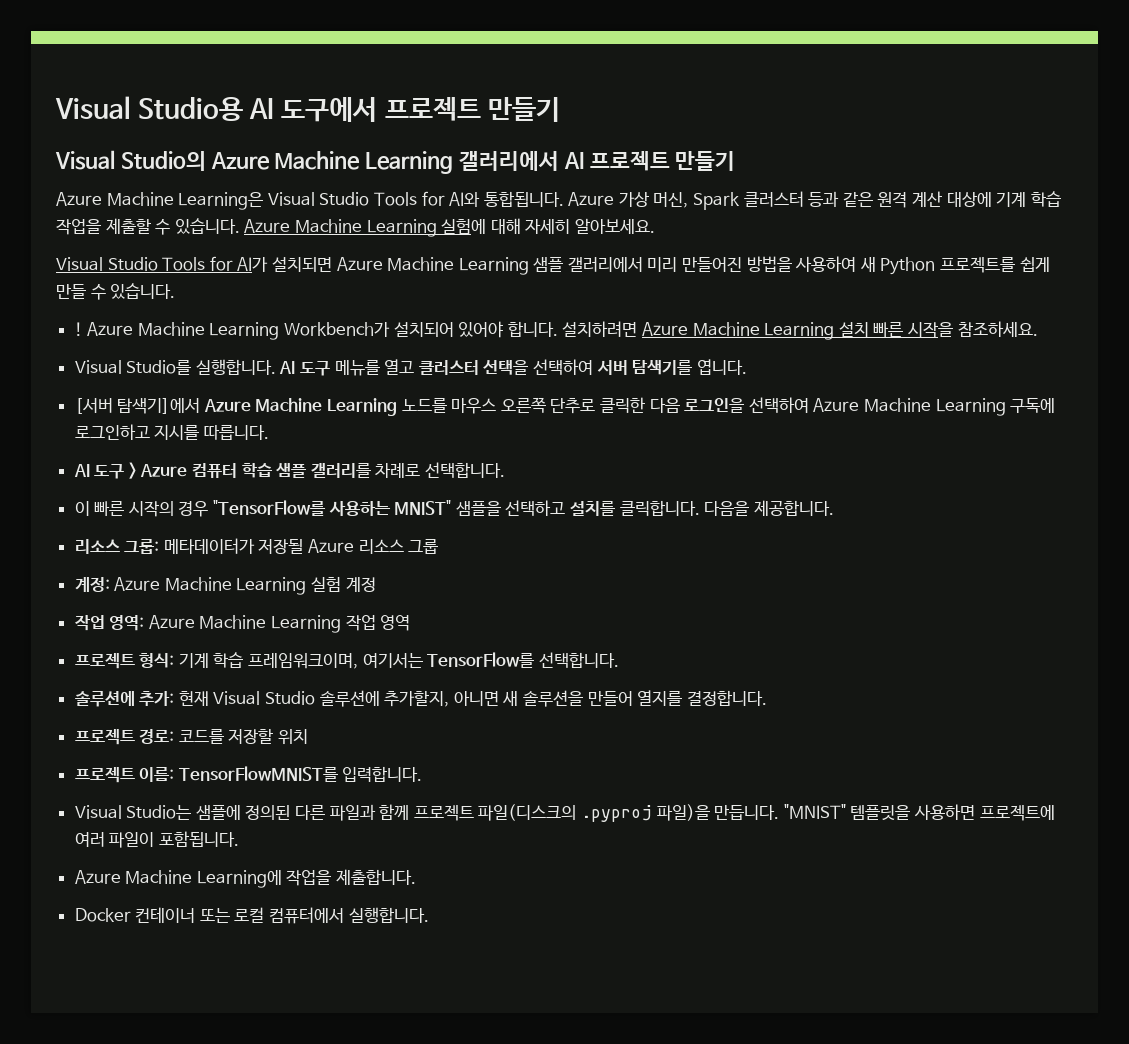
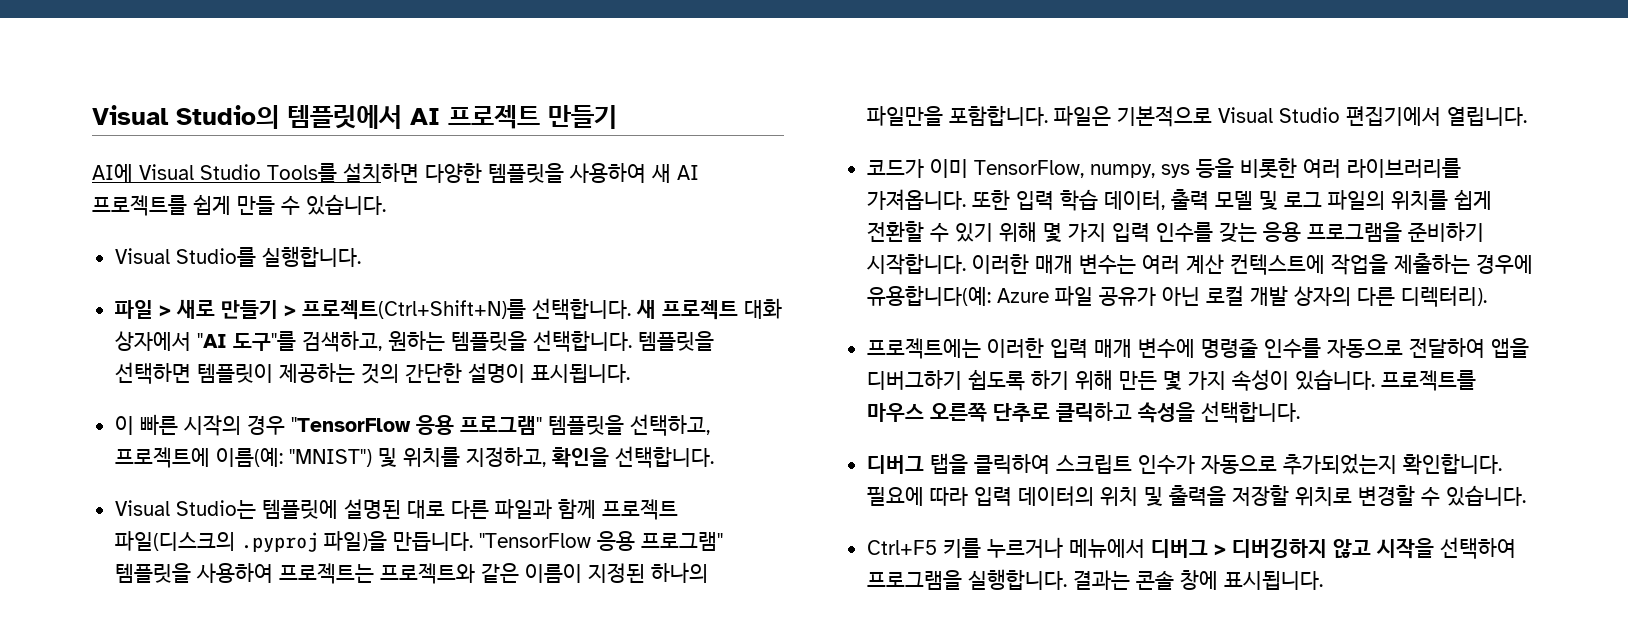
- Visual Studio용 AI 도구에서 프로젝트 만들기
- Visual Studio의 Azure Machine Learning 갤러리에서 AI 프로젝트 만들기
- Azure Machine Learning은 Visual Studio Tools for AI와 통합됩니다. Azure 가상 머신, Spark 클러스터 등과 같은 원격 계산 대상에 기계 학습 작업을 제출할 수 있습니다. Azure Machine Learning 실험에 대해 자세히 알아보세요.
- Visual Studio Tools for AI가 설치되면 Azure Machine Learning 샘플 갤러리에서 미리 만들어진 방법을 사용하여 새 Python 프로젝트를 쉽게 만들 수 있습니다.
+ Visual Studio의 템플릿에서 AI 프로젝트 만들기
+ AI에 Visual Studio Tools를 설치하면 다양한 템플릿을 사용하여 새 AI 프로젝트를 쉽게 만들 수 있습니다.
- ! Azure Machine Learning Workbench가 설치되어 있어야 합니다. 설치하려면 Azure Machine Learning 설치 빠른 시작을 참조하세요.
- Visual Studio를 실행합니다. AI 도구 메뉴를 열고 클러스터 선택을 선택하여 서버 탐색기를 엽니다.
- [서버 탐색기]에서 Azure Machine Learning 노드를 마우스 오른쪽 단추로 클릭한 다음 로그인을 선택하여 Azure Machine Learning 구독에 로그인하고 지시를 따릅니다.
- AI 도구 > Azure 컴퓨터 학습 샘플 갤러리를 차례로 선택합니다.
- 이 빠른 시작의 경우 "TensorFlow를 사용하는 MNIST" 샘플을 선택하고 설치를 클릭합니다. 다음을 제공합니다.
- 리소스 그룹: 메타데이터가 저장될 Azure 리소스 그룹
- 계정: Azure Machine Learning 실험 계정
- 작업 영역: Azure Machine Learning 작업 영역
- 프로젝트 형식: 기계 학습 프레임워크이며, 여기서는 TensorFlow를 선택합니다.
- 솔루션에 추가: 현재 Visual Studio 솔루션에 추가할지, 아니면 새 솔루션을 만들어 열지를 결정합니다.
- 프로젝트 경로: 코드를 저장할 위치
- 프로젝트 이름: TensorFlowMNIST를 입력합니다.
+ Visual Studio를 실행합니다.
+ 파일 > 새로 만들기 > 프로젝트(Ctrl+Shift+N)를 선택합니다. 새 프로젝트 대화 상자에서 "AI 도구"를 검색하고, 원하는 템플릿을 선택합니다. 템플릿을 선택하면 템플릿이 제공하는 것의 간단한 설명이 표시됩니다.
+ 이 빠른 시작의 경우 "TensorFlow 응용 프로그램" 템플릿을 선택하고, 프로젝트에 이름(예: "MNIST") 및 위치를 지정하고, 확인을 선택합니다.
- Visual Studio는 샘플에 정의된 다른 파일과 함께 프로젝트 파일(디스크의 .pyproj 파일)을 만듭니다.
+ Visual Studio는 템플릿에 설명된 대로 다른 파일과 함께 프로젝트 파일(디스크의 .pyproj 파일)을 만듭니다.
- "MNIST" 템플릿을 사용하면 프로젝트에 여러 파일이 포함됩니다.
- Azure Machine Learning에 작업을 제출합니다.
- Docker 컨테이너 또는 로컬 컴퓨터에서 실행합니다.
+ "TensorFlow 응용 프로그램" 템플릿을 사용하여 프로젝트는 프로젝트와 같은 이름이 지정된 하나의 파일만을 포함합니다. 파일은 기본적으로 Visual Studio 편집기에서 열립니다.
+ 코드가 이미 TensorFlow, numpy, sys 등을 비롯한 여러 라이브러리를 가져옵니다. 또한 입력 학습 데이터, 출력 모델 및 로그 파일의 위치를 쉽게 전환할 수 있기 위해 몇 가지 입력 인수를 갖는 응용 프로그램을 준비하기 시작합니다. 이러한 매개 변수는 여러 계산 컨텍스트에 작업을 제출하는 경우에 유용합니다(예: Azure 파일 공유가 아닌 로컬 개발 상자의 다른 디렉터리).
+ 프로젝트에는 이러한 입력 매개 변수에 명령줄 인수를 자동으로 전달하여 앱을 디버그하기 쉽도록 하기 위해 만든 몇 가지 속성이 있습니다. 프로젝트를 마우스 오른쪽 단추로 클릭하고 속성을 선택합니다.
+ 디버그 탭을 클릭하여 스크립트 인수가 자동으로 추가되었는지 확인합니다. 필요에 따라 입력 데이터의 위치 및 출력을 저장할 위치로 변경할 수 있습니다.
+ Ctrl+F5 키를 누르거나 메뉴에서 디버그 > 디버깅하지 않고 시작을 선택하여 프로그램을 실행합니다. 결과는 콘솔 창에 표시됩니다.

